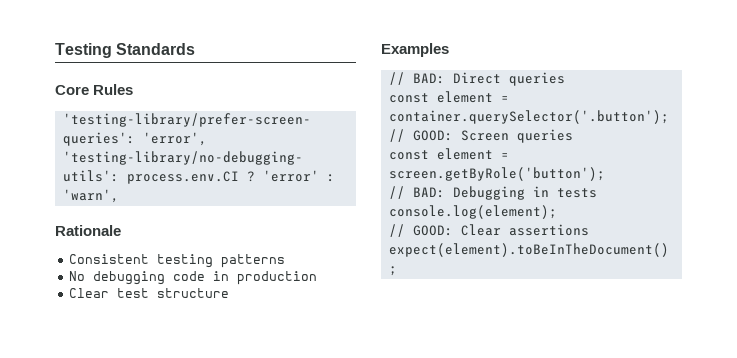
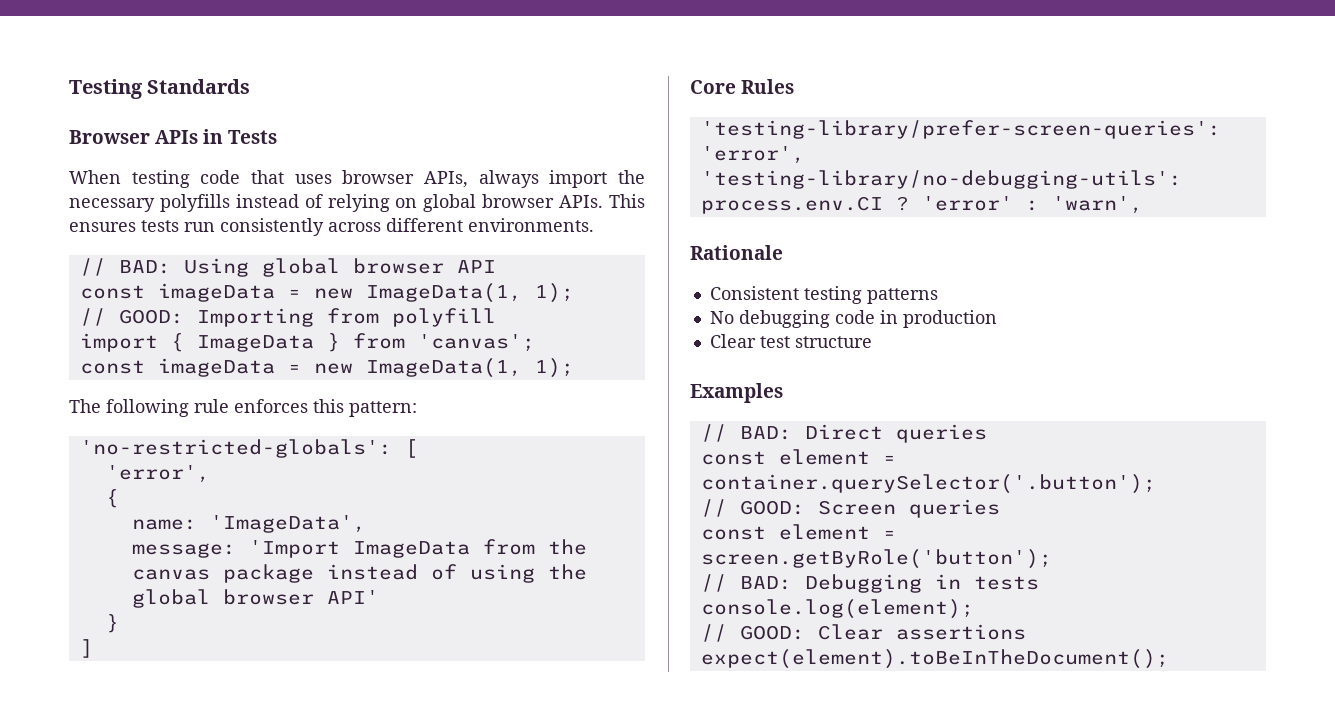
+ Browser APIs in Tests
+ When testing code that uses browser APIs, always import the necessary polyfills instead of relying on global browser APIs. This ensures tests run consistently across different environments.
+ // BAD: Using global browser API
+ const imageData = new ImageData(1, 1);
+ // GOOD: Importing from polyfill
+ import { ImageData } from 'canvas';
+ const imageData = new ImageData(1, 1);
+ The following rule enforces this pattern:
+ 'no-restricted-globals': [
+ 'error',
+ {
+ name: 'ImageData',
+ message: 'Import ImageData from the canvas package instead of using the global browser API'
+ }
+ ]

